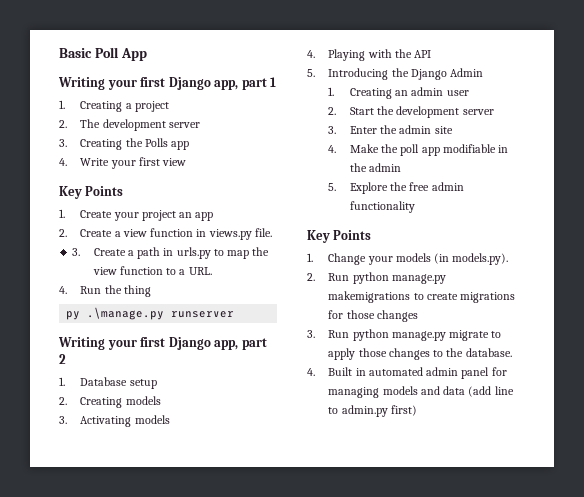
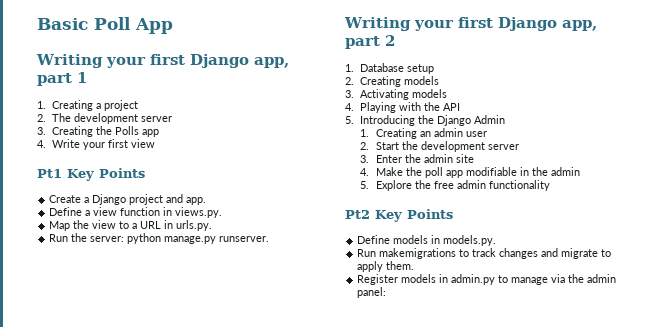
  4. Write your first view
- Key Points
- 1. Create your project an app
- 2. Create a view function in views.py file.
- 3. Create a path in urls.py to map the view function to a URL.
- 4. Run the thing
- py .\manage.py runserver
+ Pt1 Key Points
+ Create a Django project and app.
+ Define a view function in views.py.
+ Map the view to a URL in urls.py.
+ Run the server: python manage.py runserver.
  5. Explore the free admin functionality
- Key Points
- 1. Change your models (in models.py).
- 2. Run python manage.py makemigrations to create migrations for those changes
- 3. Run python manage.py migrate to apply those changes to the database.
- 4. Built in automated admin panel for managing models and data (add line to admin.py first)
+ Pt2 Key Points
+ Define models in models.py.
+ Run makemigrations to track changes and migrate to apply them.
+ Register models in admin.py to manage via the admin panel:

